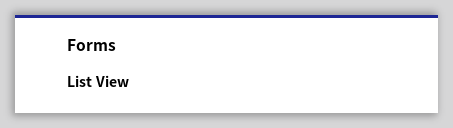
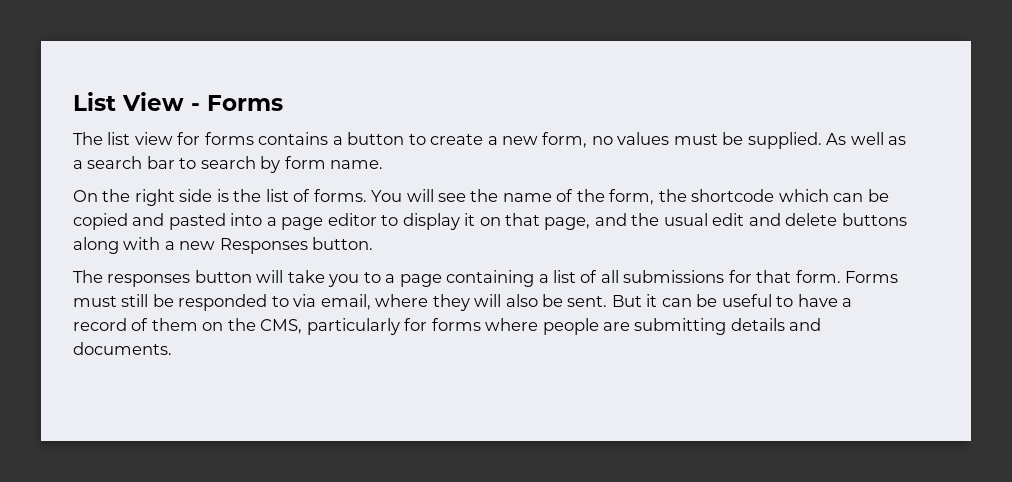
- Forms
- List View
+ List View - Forms
+ The list view for forms contains a button to create a new form, no values must be supplied. As well as a search bar to search by form name.
+ On the right side is the list of forms. You will see the name of the form, the shortcode which can be copied and pasted into a page editor to display it on that page, and the usual edit and delete buttons along with a new Responses button.
+ The responses button will take you to a page containing a list of all submissions for that form. Forms must still be responded to via email, where they will also be sent. But it can be useful to have a record of them on the CMS, particularly for forms where people are submitting details and documents.

